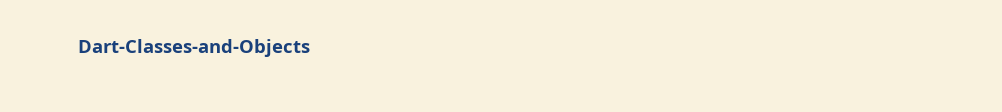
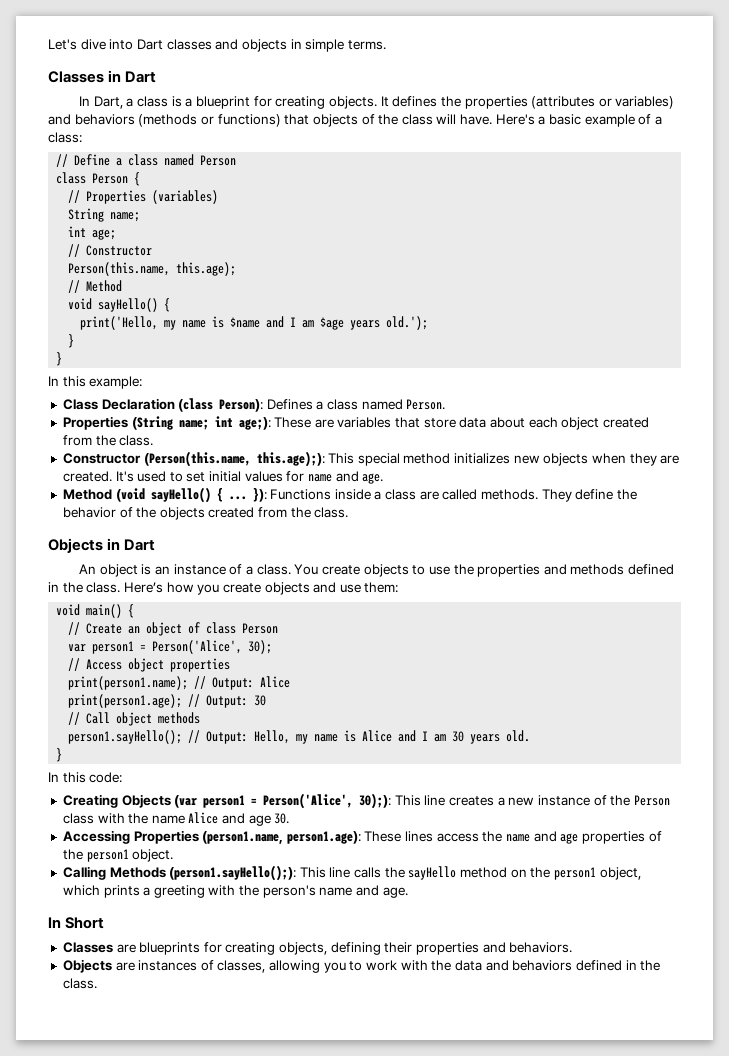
- Dart-Classes-and-Objects
+ Let's dive into Dart classes and objects in simple terms.
+ Classes in Dart
+ In Dart, a class is a blueprint for creating objects. It defines the properties (attributes or variables) and behaviors (methods or functions) that objects of the class will have. Here's a basic example of a class:
+ // Define a class named Person
+ class Person {
+ // Properties (variables)
+ String name;
+ int age;
+ // Constructor
+ Person(this.name, this.age);
+ // Method
+ void sayHello() {
+ print('Hello, my name is $name and I am $age years old.');
+ }
+ }
+ In this example:
+ Class Declaration (class Person): Defines a class named Person.
+ Properties (String name; int age;): These are variables that store data about each object created from the class.
+ Constructor (Person(this.name, this.age);): This special method initializes new objects when they are created. It's used to set initial values for name and age.
+ Method (void sayHello() { ... }): Functions inside a class are called methods. They define the behavior of the objects created from the class.
+ Objects in Dart
+ An object is an instance of a class. You create objects to use the properties and methods defined in the class. Here’s how you create objects and use them:
+ void main() {
+ // Create an object of class Person
+ var person1 = Person('Alice', 30);
+ // Access object properties
+ print(person1.name); // Output: Alice
+ print(person1.age); // Output: 30
+ // Call object methods
+ person1.sayHello(); // Output: Hello, my name is Alice and I am 30 years old.
+ }
+ In this code:
+ Creating Objects (var person1 = Person('Alice', 30);): This line creates a new instance of the Person class with the name Alice and age 30.
+ Accessing Properties (person1.name, person1.age): These lines access the name and age properties of the person1 object.
+ Calling Methods (person1.sayHello();): This line calls the sayHello method on the person1 object, which prints a greeting with the person's name and age.
+ In Short
+ Classes are blueprints for creating objects, defining their properties and behaviors.
+ Objects are instances of classes, allowing you to work with the data and behaviors defined in the class.

